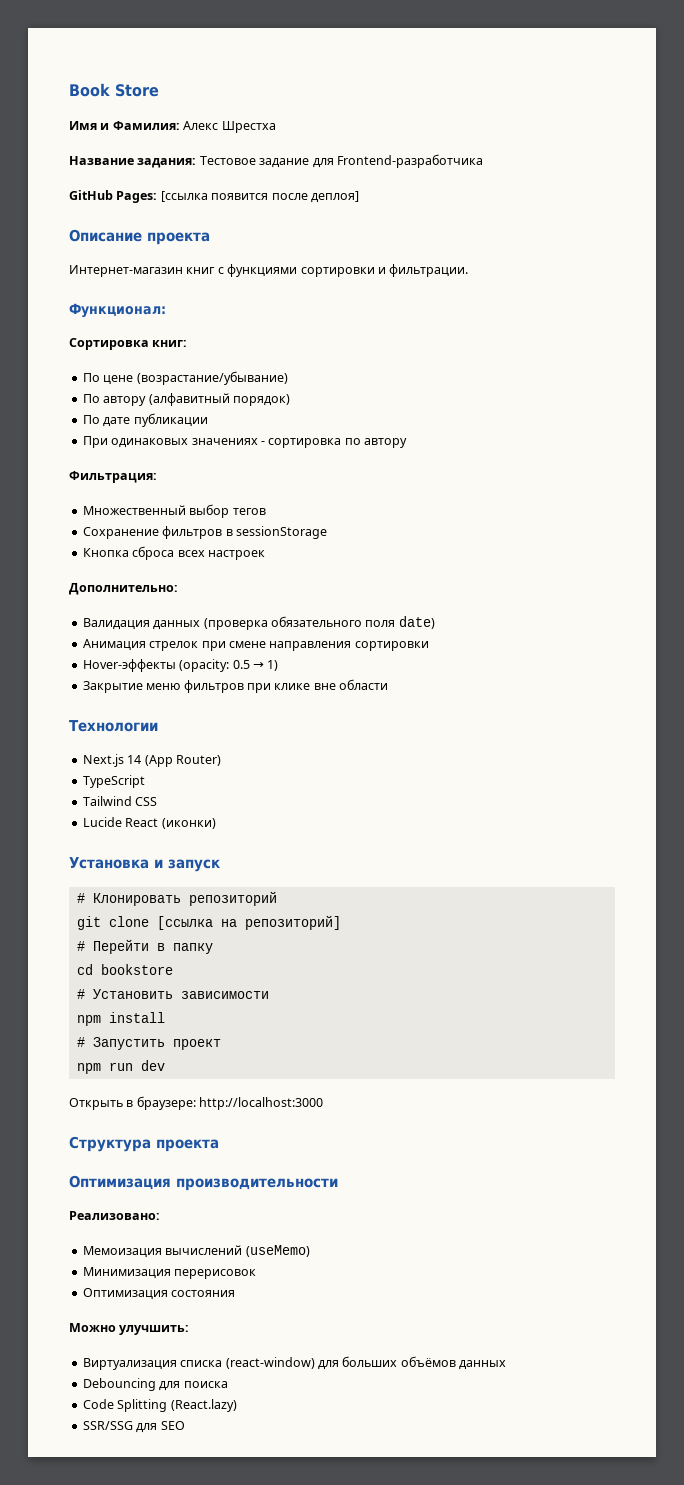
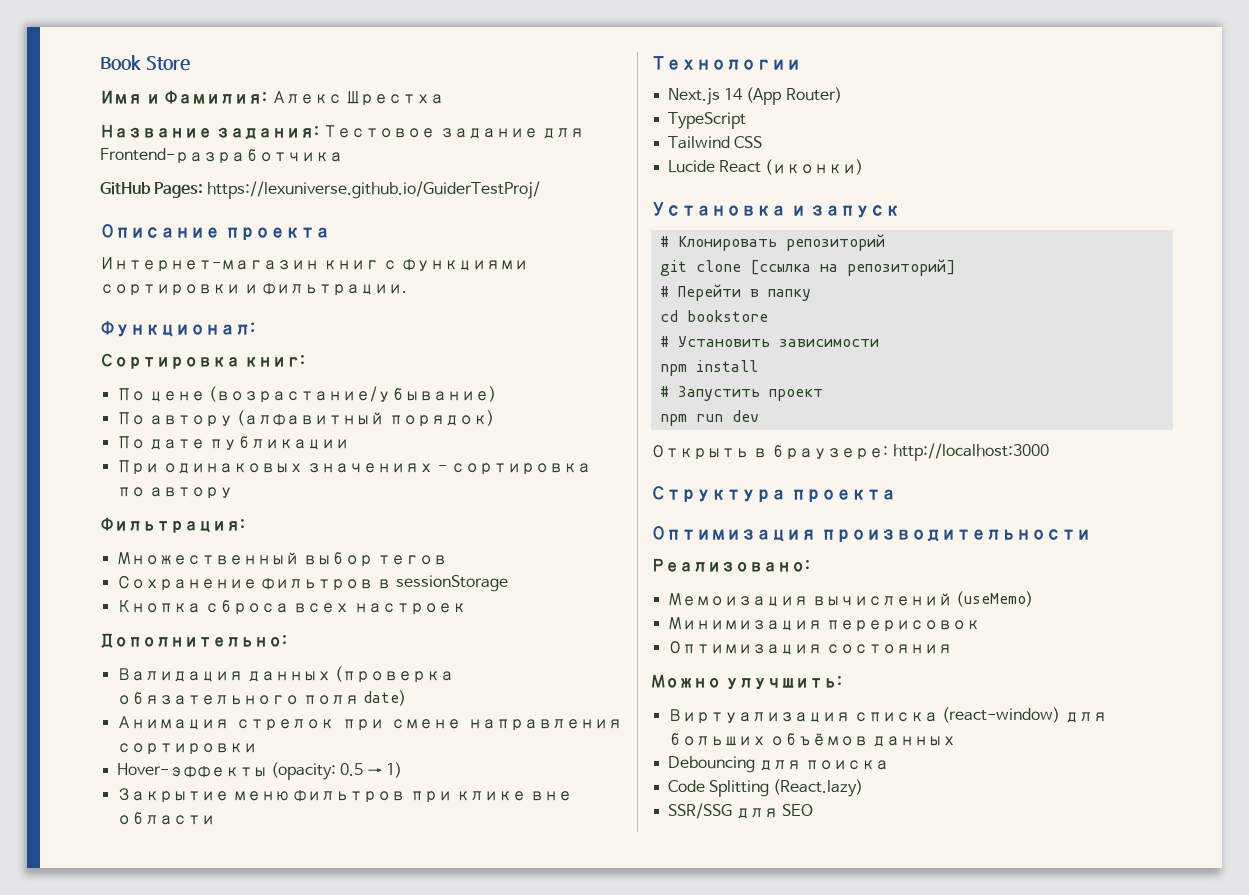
- GitHub Pages: [ссылка появится после деплоя]
+ GitHub Pages: https://lexuniverse.github.io/GuiderTestProj/

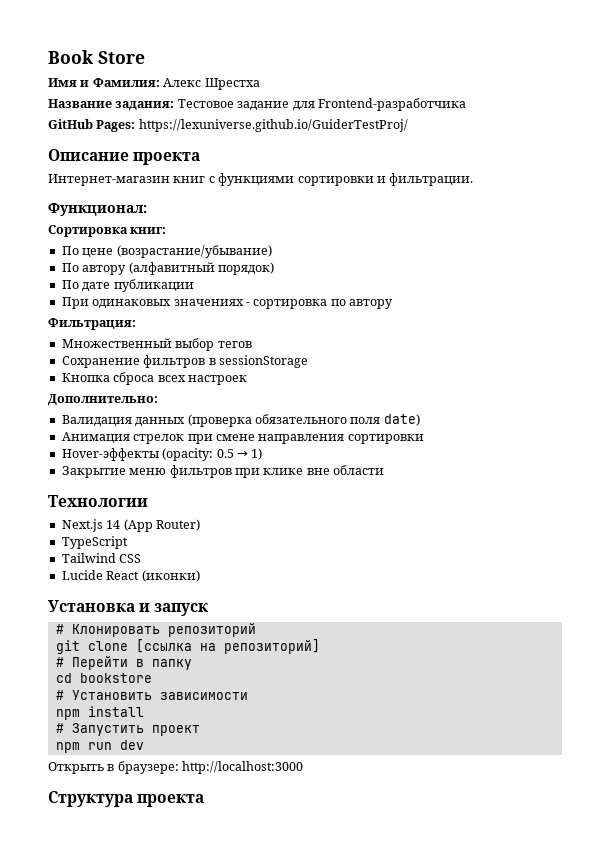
- Оптимизация производительности
- Реализовано:
- Мемоизация вычислений (useMemo)
- Минимизация перерисовок
- Оптимизация состояния
- Можно улучшить:
- Виртуализация списка (react-window) для больших объёмов данных
- Debouncing для поиска
- Code Splitting (React.lazy)
- SSR/SSG для SEO

